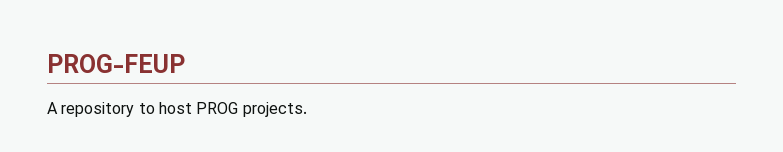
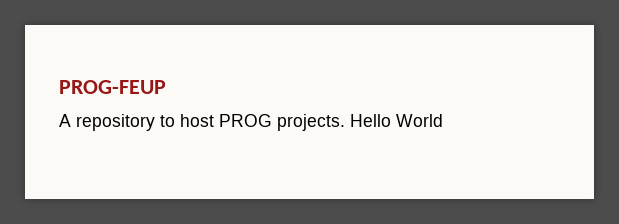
+ Hello World

